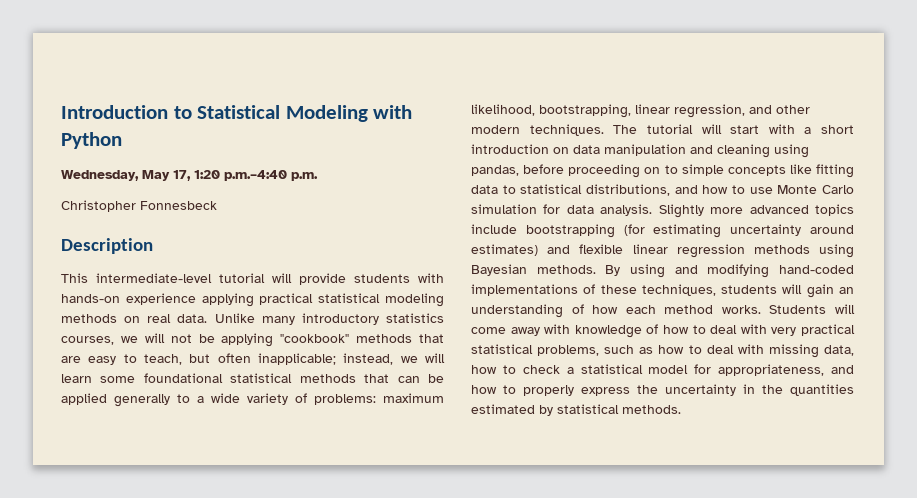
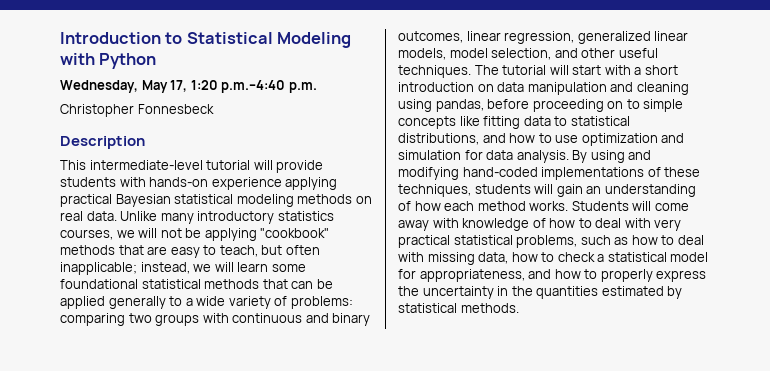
- This intermediate-level tutorial will provide students with hands-on experience applying practical statistical modeling methods on real data.
+ This intermediate-level tutorial will provide students with hands-on experience applying practical Bayesian statistical modeling methods on real data.
- Unlike many introductory statistics courses, we will not be applying "cookbook" methods that are easy to teach, but often inapplicable; instead, we will learn some foundational statistical methods that can be applied generally to a wide variety of problems: maximum likelihood, bootstrapping, linear regression, and other modern techniques.
+ Unlike many introductory statistics courses, we will not be applying "cookbook" methods that are easy to teach, but often inapplicable; instead, we will learn some foundational statistical methods that can be applied generally to a wide variety of problems: comparing two groups with continuous and binary outcomes, linear regression, generalized linear models, model selection, and other useful techniques.
- The tutorial will start with a short introduction on data manipulation and cleaning using pandas, before proceeding on to simple concepts like fitting data to statistical distributions, and how to use Monte Carlo simulation for data analysis.
+ The tutorial will start with a short introduction on data manipulation and cleaning using pandas, before proceeding on to simple concepts like fitting data to statistical distributions, and how to use optimization and simulation for data analysis.
- Slightly more advanced topics include bootstrapping (for estimating uncertainty around estimates) and flexible linear regression methods using Bayesian methods.

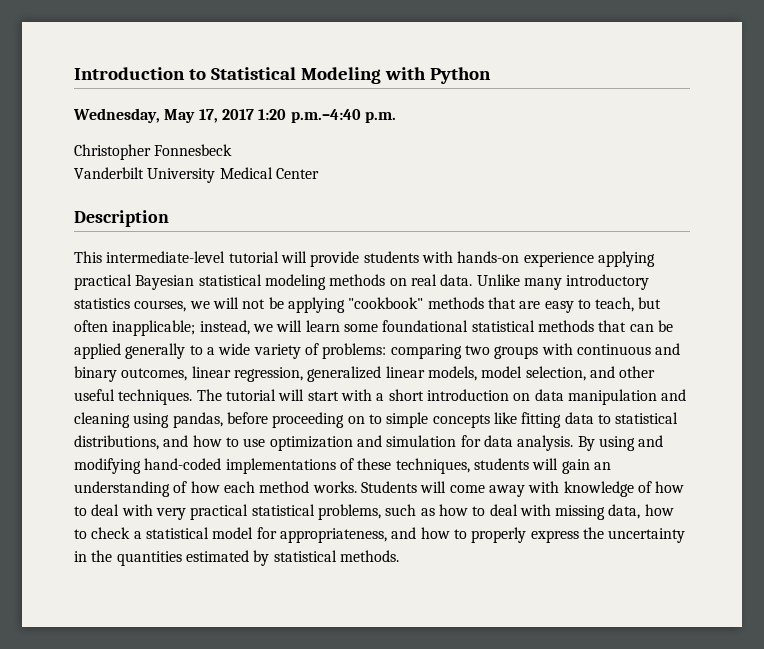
- Wednesday, May 17, 1:20 p.m.–4:40 p.m.
+ Wednesday, May 17, 2017 1:20 p.m.–4:40 p.m.
+ Vanderbilt University Medical Center

